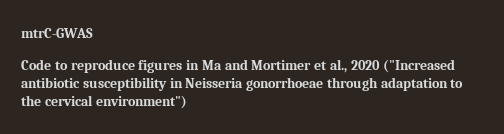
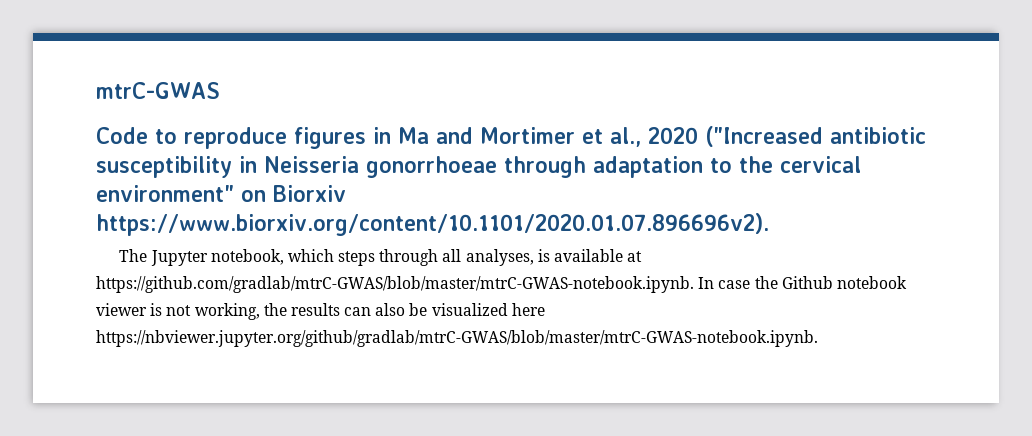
- Code to reproduce figures in Ma and Mortimer et al., 2020 ("Increased antibiotic susceptibility in Neisseria gonorrhoeae through adaptation to the cervical environment")
+ Code to reproduce figures in Ma and Mortimer et al., 2020 ("Increased antibiotic susceptibility in Neisseria gonorrhoeae through adaptation to the cervical environment" on Biorxiv https://www.biorxiv.org/content/10.1101/2020.01.07.896696v2).
+ The Jupyter notebook, which steps through all analyses, is available at https://github.com/gradlab/mtrC-GWAS/blob/master/mtrC-GWAS-notebook.ipynb. In case the Github notebook viewer is not working, the results can also be visualized here https://nbviewer.jupyter.org/github/gradlab/mtrC-GWAS/blob/master/mtrC-GWAS-notebook.ipynb.

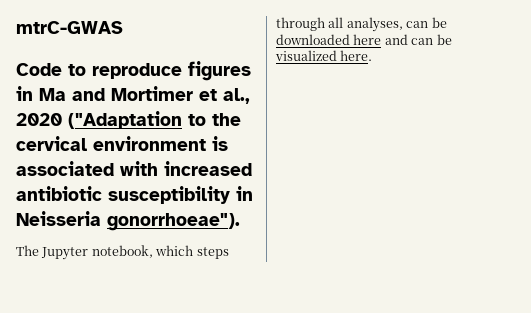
- Code to reproduce figures in Ma and Mortimer et al., 2020 ("Increased antibiotic susceptibility in Neisseria gonorrhoeae through adaptation to the cervical environment" on Biorxiv https://www.biorxiv.org/content/10.1101/2020.01.07.896696v2).
+ Code to reproduce figures in Ma and Mortimer et al., 2020 ("Adaptation to the cervical environment is associated with increased antibiotic susceptibility in Neisseria gonorrhoeae").
- The Jupyter notebook, which steps through all analyses, is available at https://github.com/gradlab/mtrC-GWAS/blob/master/mtrC-GWAS-notebook.ipynb. In case the Github notebook viewer is not working, the results can also be visualized here https://nbviewer.jupyter.org/github/gradlab/mtrC-GWAS/blob/master/mtrC-GWAS-notebook.ipynb.
+ The Jupyter notebook, which steps through all analyses, can be downloaded here and can be visualized here.

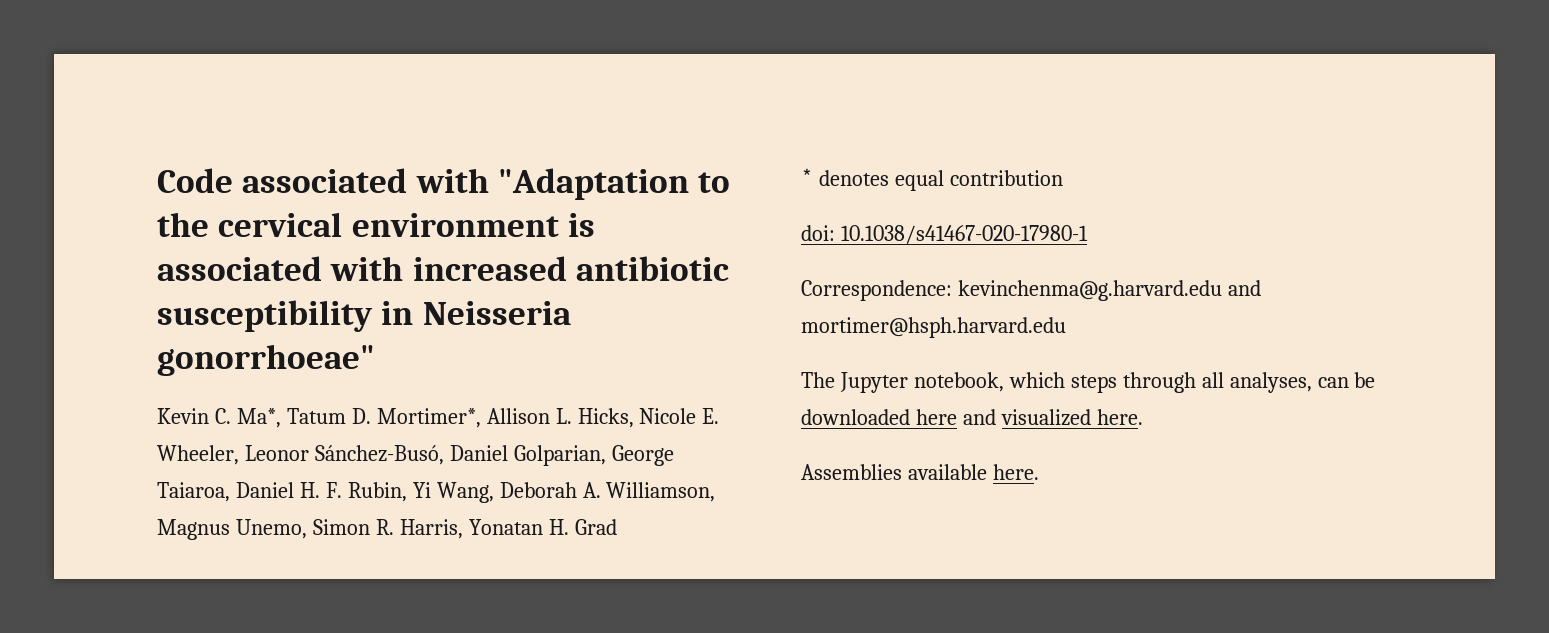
- mtrC-GWAS
- Code to reproduce figures in Ma and Mortimer et al., 2020 ("Adaptation to the cervical environment is associated with increased antibiotic susceptibility in Neisseria gonorrhoeae").
+ Code associated with "Adaptation to the cervical environment is associated with increased antibiotic susceptibility in Neisseria gonorrhoeae"
+ Kevin C. Ma*, Tatum D. Mortimer*, Allison L. Hicks, Nicole E. Wheeler, Leonor Sánchez-Busó, Daniel Golparian, George Taiaroa, Daniel H. F. Rubin, Yi Wang, Deborah A. Williamson, Magnus Unemo, Simon R. Harris, Yonatan H. Grad
+ * denotes equal contribution
+ doi: 10.1038/s41467-020-17980-1
+ Correspondence: kevinchenma@g.harvard.edu and mortimer@hsph.harvard.edu
- The Jupyter notebook, which steps through all analyses, can be downloaded here and can be visualized here.
+ The Jupyter notebook, which steps through all analyses, can be downloaded here and visualized here.
+ Assemblies available here.

